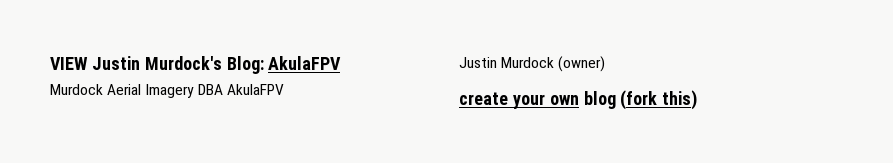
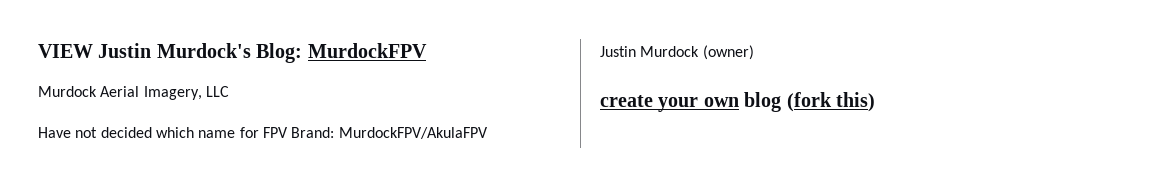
- VIEW Justin Murdock's Blog: AkulaFPV
+ VIEW Justin Murdock's Blog: MurdockFPV
- Murdock Aerial Imagery DBA AkulaFPV
+ Murdock Aerial Imagery, LLC
+ Have not decided which name for FPV Brand: MurdockFPV/AkulaFPV

